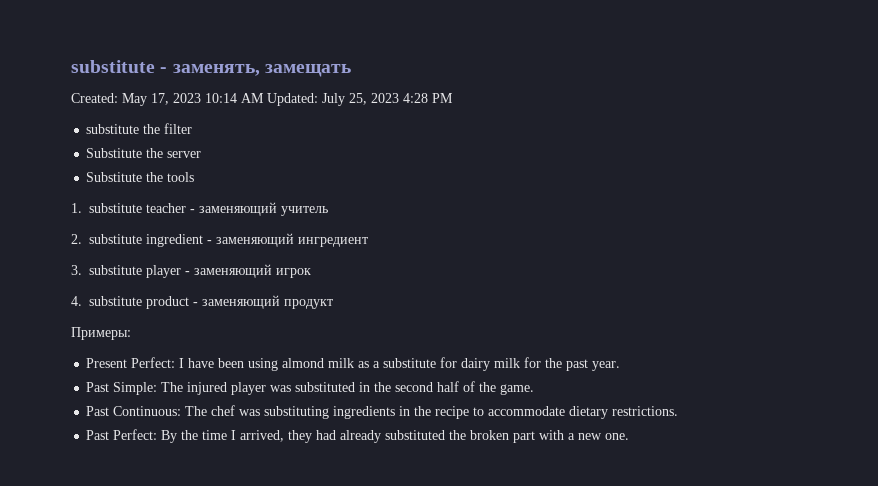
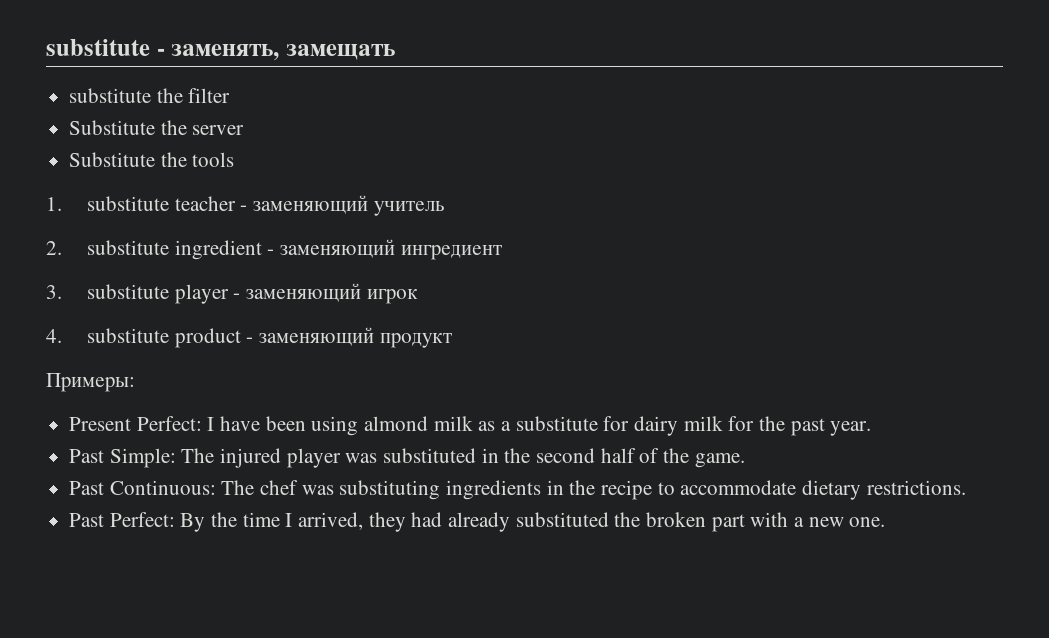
- Created: May 17, 2023 10:14 AM Updated: July 25, 2023 4:28 PM

